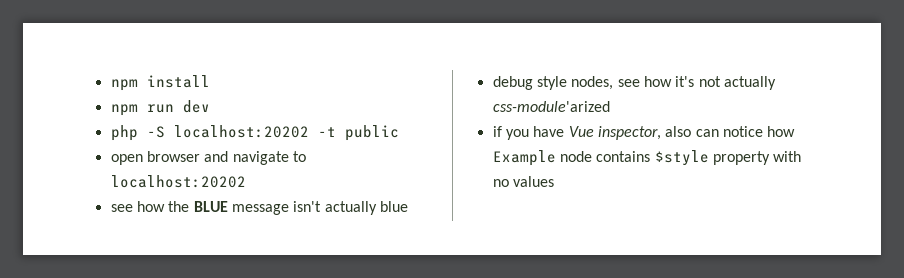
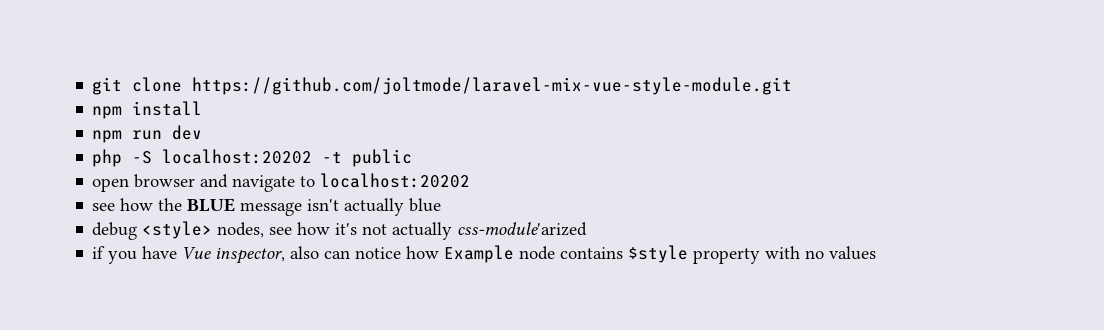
+ git clone https://github.com/joltmode/laravel-mix-vue-style-module.git
- debug style nodes, see how it's not actually css-module'arized
+ debug <style> nodes, see how it's not actually css-module'arized

